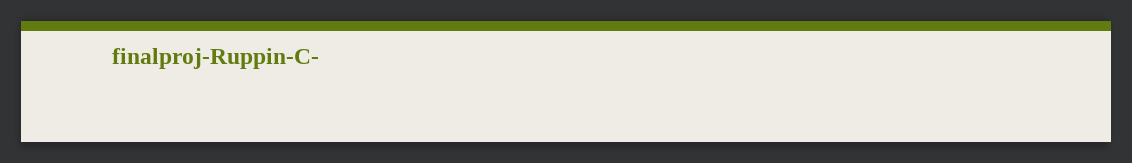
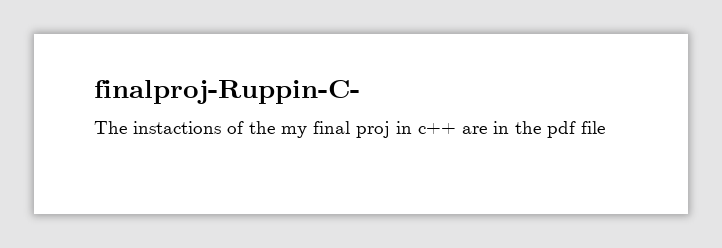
+ The instactions of the my final proj in c++ are in the pdf file

